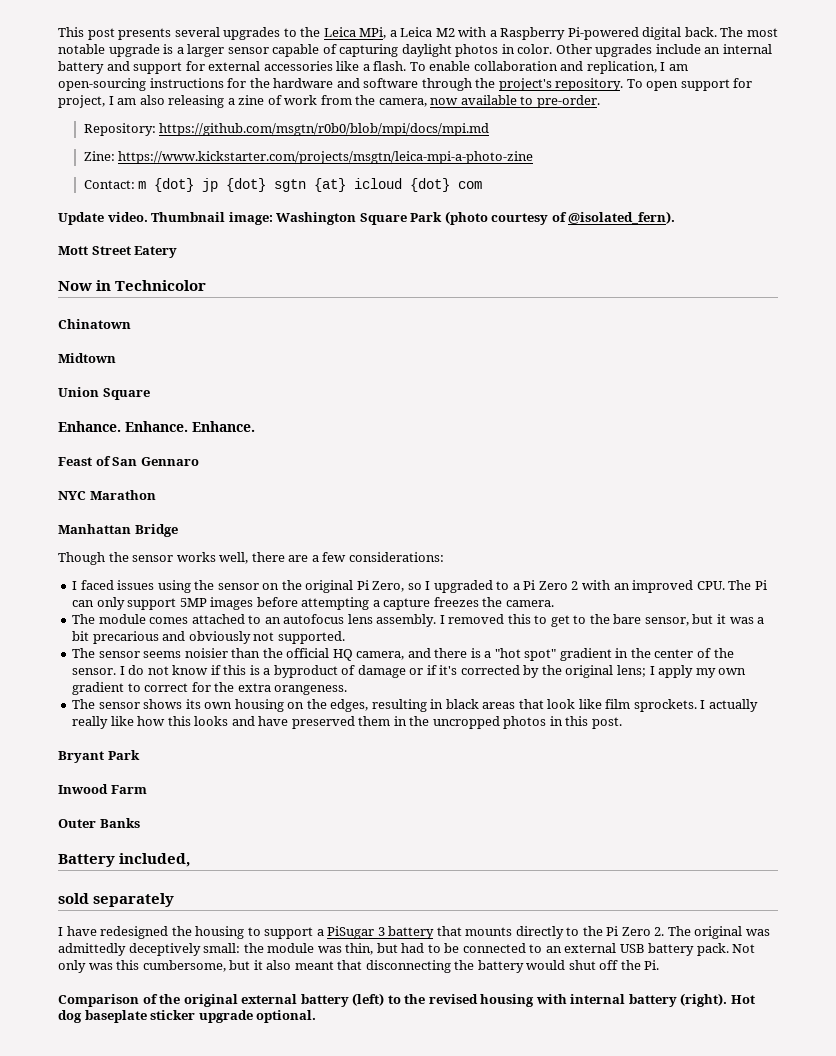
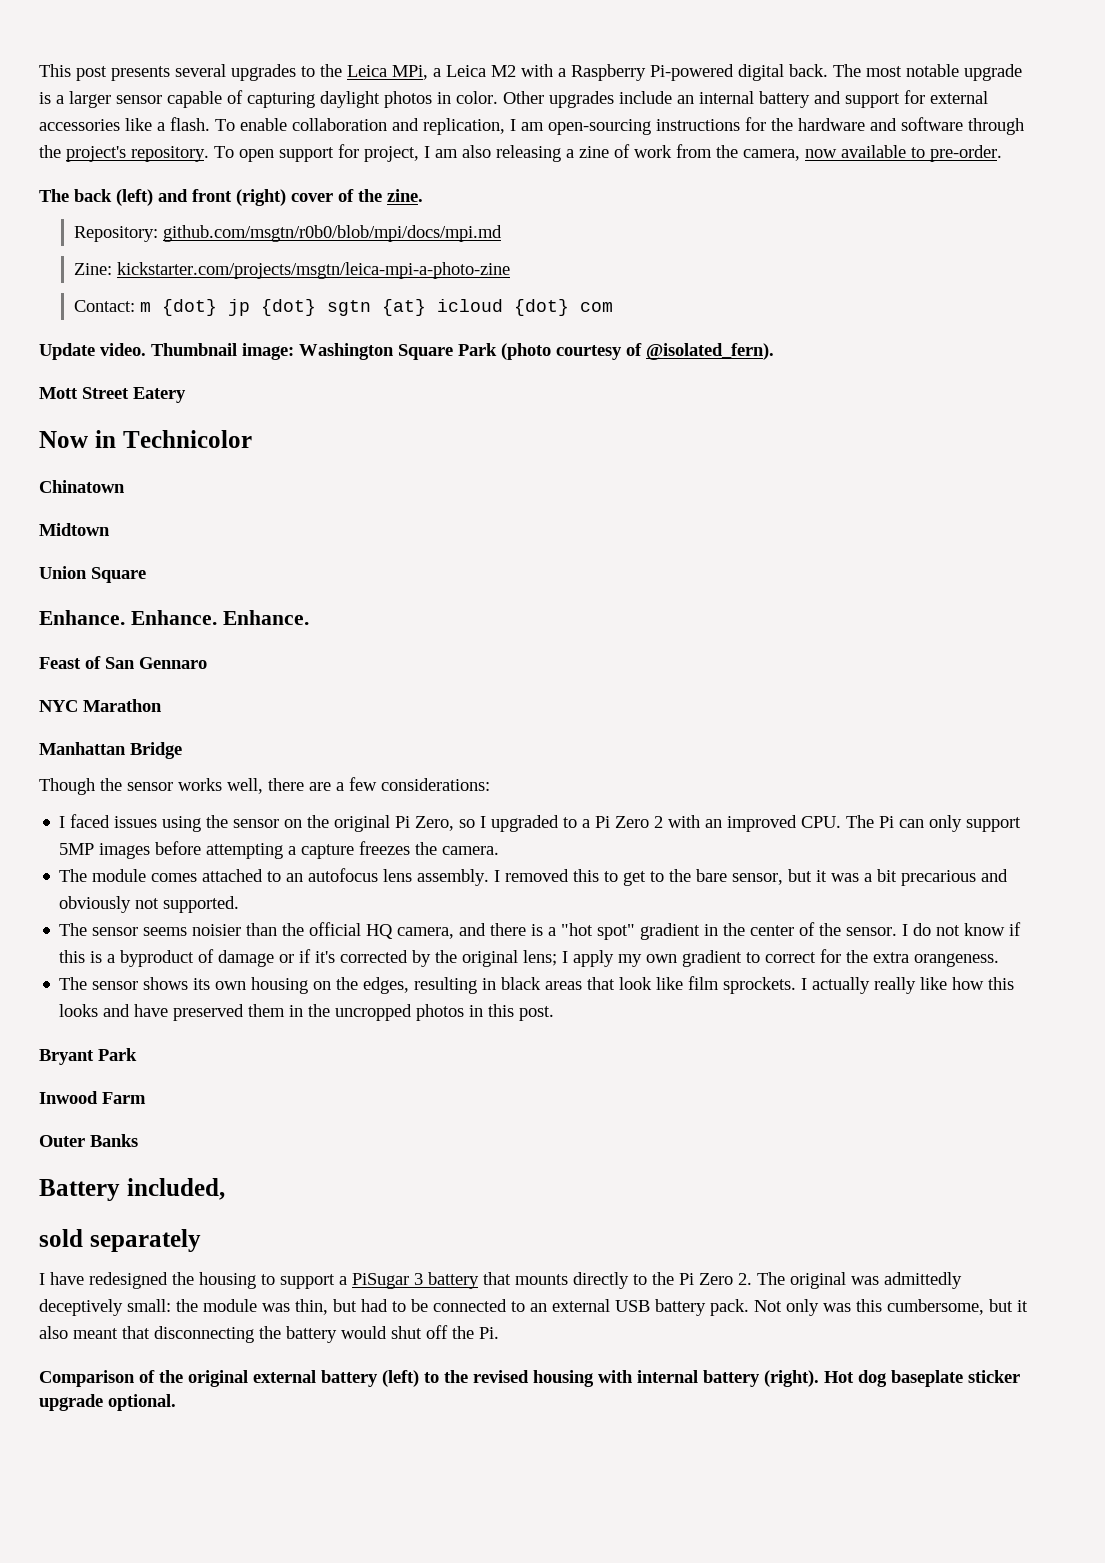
+ The back (left) and front (right) cover of the zine.
- Repository: https://github.com/msgtn/r0b0/blob/mpi/docs/mpi.md
+ Repository: github.com/msgtn/r0b0/blob/mpi/docs/mpi.md
- Zine: https://www.kickstarter.com/projects/msgtn/leica-mpi-a-photo-zine
+ Zine: kickstarter.com/projects/msgtn/leica-mpi-a-photo-zine

